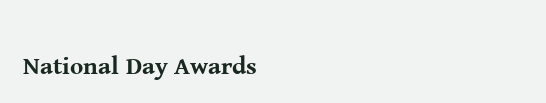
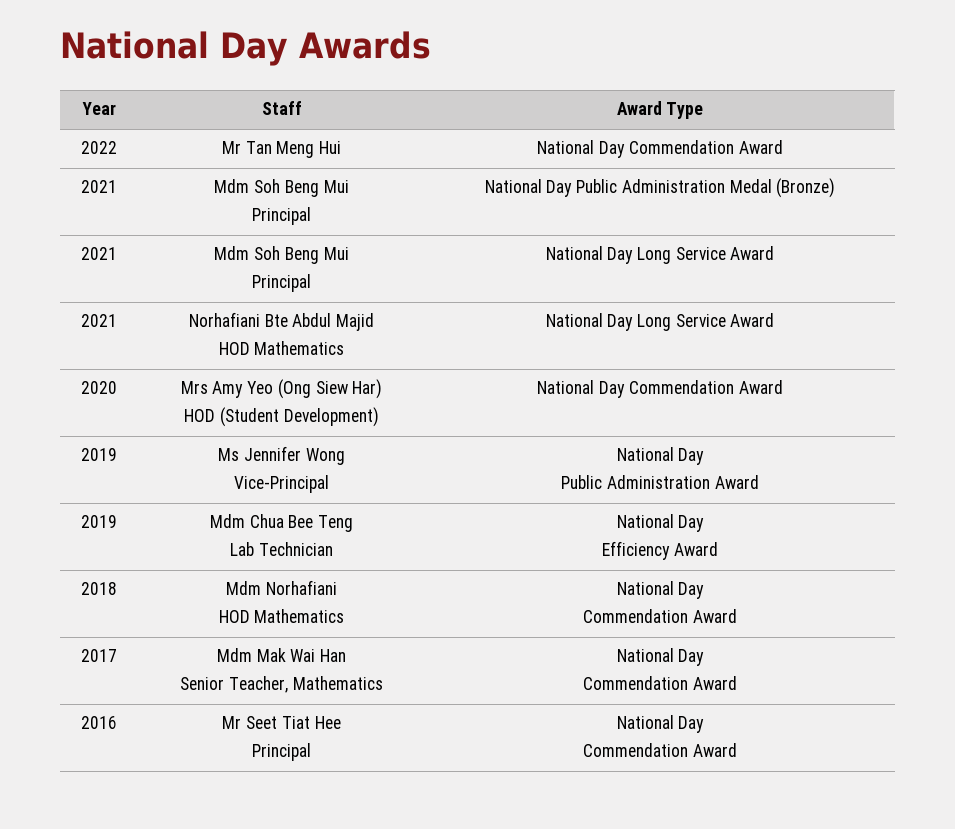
+ Year | Staff | Award Type
+ 2022 | Mr Tan Meng Hui | National Day Commendation Award
+ 2021 | Mdm Soh Beng Mui
+ Principal | National Day Public Administration Medal (Bronze)
+ 2021 | Mdm Soh Beng Mui
+ Principal | National Day Long Service Award
+ 2021 | Norhafiani Bte Abdul Majid
+ HOD Mathematics | National Day Long Service Award
+ 2020 | Mrs Amy Yeo (Ong Siew Har)
+ HOD (Student Development) | National Day Commendation Award
+ 2019 | Ms Jennifer Wong
+ Vice-Principal | National Day
+ Public Administration Award
+ 2019 | Mdm Chua Bee Teng
+ Lab Technician | National Day
+ Efficiency Award
+ 2018 | Mdm Norhafiani
+ HOD Mathematics | National Day
+ Commendation Award
+ 2017 | Mdm Mak Wai Han
+ Senior Teacher, Mathematics | National Day
+ Commendation Award
+ 2016 | Mr Seet Tiat Hee
+ Principal | National Day
+ Commendation Award

